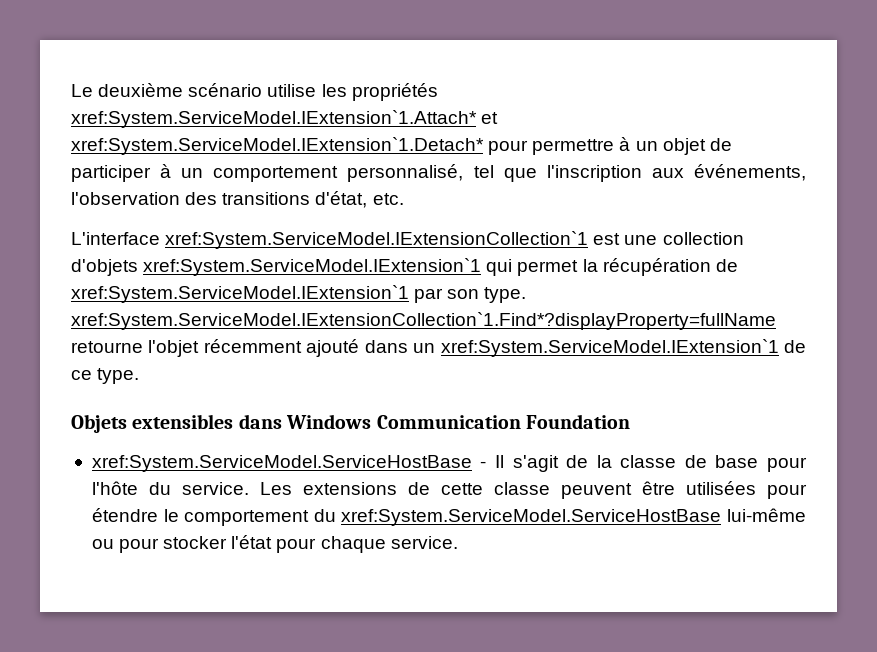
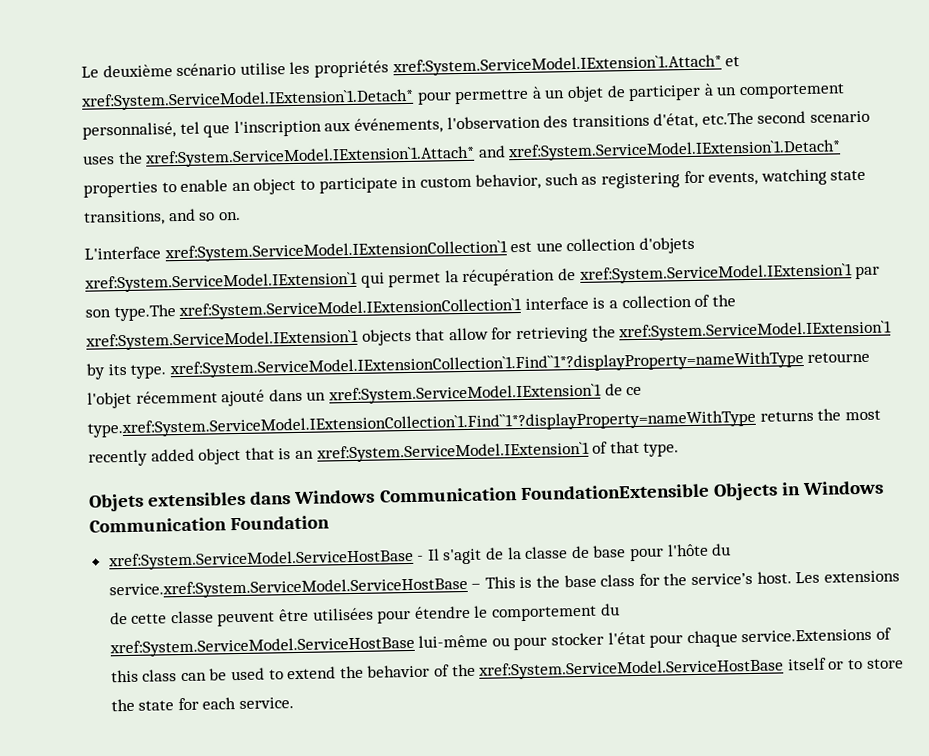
- Le deuxième scénario utilise les propriétés xref:System.ServiceModel.IExtension`1.Attach* et xref:System.ServiceModel.IExtension`1.Detach* pour permettre à un objet de participer à un comportement personnalisé, tel que l'inscription aux événements, l'observation des transitions d'état, etc.
+ Le deuxième scénario utilise les propriétés xref:System.ServiceModel.IExtension`1.Attach* et xref:System.ServiceModel.IExtension`1.Detach* pour permettre à un objet de participer à un comportement personnalisé, tel que l'inscription aux événements, l'observation des transitions d'état, etc.The second scenario uses the xref:System.ServiceModel.IExtension`1.Attach* and xref:System.ServiceModel.IExtension`1.Detach* properties to enable an object to participate in custom behavior, such as registering for events, watching state transitions, and so on.
- L'interface xref:System.ServiceModel.IExtensionCollection`1 est une collection d'objets xref:System.ServiceModel.IExtension`1 qui permet la récupération de xref:System.ServiceModel.IExtension`1 par son type. xref:System.ServiceModel.IExtensionCollection`1.Find*?displayProperty=fullName retourne l'objet récemment ajouté dans un xref:System.ServiceModel.IExtension`1 de ce type.
+ L'interface xref:System.ServiceModel.IExtensionCollection`1 est une collection d'objets xref:System.ServiceModel.IExtension`1 qui permet la récupération de xref:System.ServiceModel.IExtension`1 par son type.The xref:System.ServiceModel.IExtensionCollection`1 interface is a collection of the xref:System.ServiceModel.IExtension`1 objects that allow for retrieving the xref:System.ServiceModel.IExtension`1 by its type. xref:System.ServiceModel.IExtensionCollection`1.Find``1*?displayProperty=nameWithType retourne l'objet récemment ajouté dans un xref:System.ServiceModel.IExtension`1 de ce type.xref:System.ServiceModel.IExtensionCollection`1.Find``1*?displayProperty=nameWithType returns the most recently added object that is an xref:System.ServiceModel.IExtension`1 of that type.
- Objets extensibles dans Windows Communication Foundation
+ Objets extensibles dans Windows Communication FoundationExtensible Objects in Windows Communication Foundation
- xref:System.ServiceModel.ServiceHostBase - Il s'agit de la classe de base pour l'hôte du service.
+ xref:System.ServiceModel.ServiceHostBase - Il s'agit de la classe de base pour l'hôte du service.xref:System.ServiceModel.ServiceHostBase – This is the base class for the service’s host.
- Les extensions de cette classe peuvent être utilisées pour étendre le comportement du xref:System.ServiceModel.ServiceHostBase lui-même ou pour stocker l'état pour chaque service.
+ Les extensions de cette classe peuvent être utilisées pour étendre le comportement du xref:System.ServiceModel.ServiceHostBase lui-même ou pour stocker l'état pour chaque service.Extensions of this class can be used to extend the behavior of the xref:System.ServiceModel.ServiceHostBase itself or to store the state for each service.

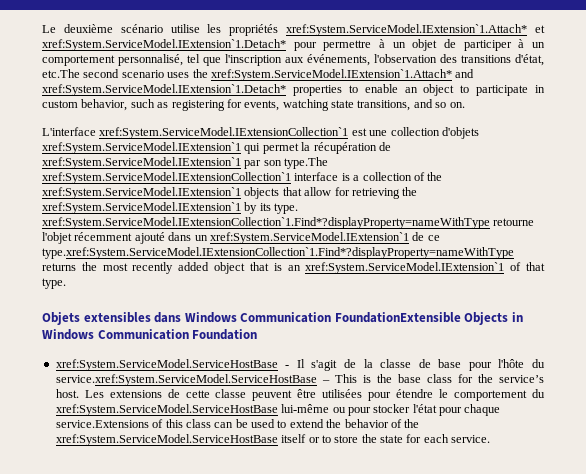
- L'interface xref:System.ServiceModel.IExtensionCollection`1 est une collection d'objets xref:System.ServiceModel.IExtension`1 qui permet la récupération de xref:System.ServiceModel.IExtension`1 par son type.The xref:System.ServiceModel.IExtensionCollection`1 interface is a collection of the xref:System.ServiceModel.IExtension`1 objects that allow for retrieving the xref:System.ServiceModel.IExtension`1 by its type. xref:System.ServiceModel.IExtensionCollection`1.Find``1*?displayProperty=nameWithType retourne l'objet récemment ajouté dans un xref:System.ServiceModel.IExtension`1 de ce type.xref:System.ServiceModel.IExtensionCollection`1.Find``1*?displayProperty=nameWithType returns the most recently added object that is an xref:System.ServiceModel.IExtension`1 of that type.
+ L'interface xref:System.ServiceModel.IExtensionCollection`1 est une collection d'objets xref:System.ServiceModel.IExtension`1 qui permet la récupération de xref:System.ServiceModel.IExtension`1 par son type.The xref:System.ServiceModel.IExtensionCollection`1 interface is a collection of the xref:System.ServiceModel.IExtension`1 objects that allow for retrieving the xref:System.ServiceModel.IExtension`1 by its type. xref:System.ServiceModel.IExtensionCollection`1.Find*?displayProperty=nameWithType retourne l'objet récemment ajouté dans un xref:System.ServiceModel.IExtension`1 de ce type.xref:System.ServiceModel.IExtensionCollection`1.Find*?displayProperty=nameWithType returns the most recently added object that is an xref:System.ServiceModel.IExtension`1 of that type.

